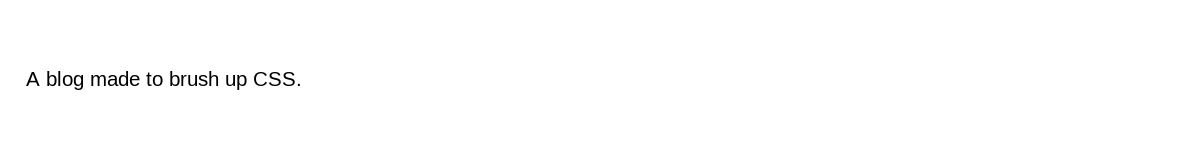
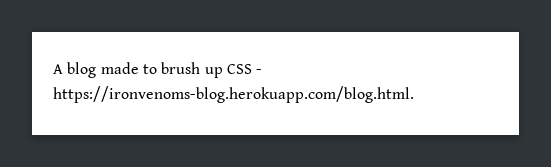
- A blog made to brush up CSS.
+ A blog made to brush up CSS - https://ironvenoms-blog.herokuapp.com/blog.html.

